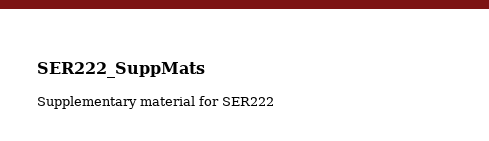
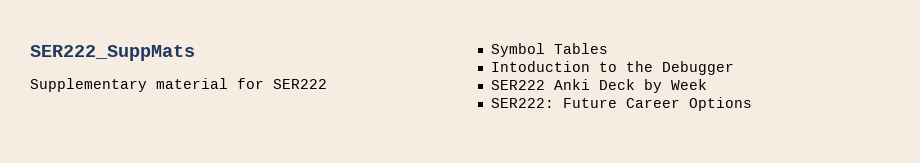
+ Symbol Tables
+ Intoduction to the Debugger
+ SER222 Anki Deck by Week
+ SER222: Future Career Options

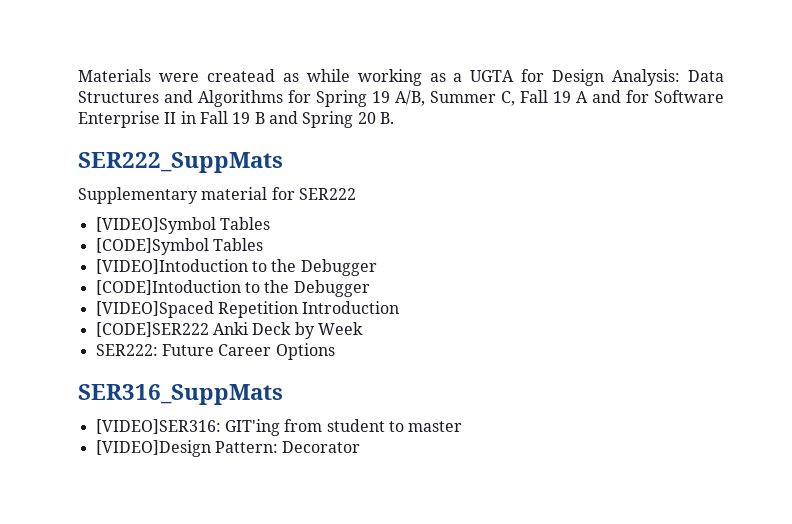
+ Materials were createad as while working as a UGTA for Design Analysis: Data Structures and Algorithms for Spring 19 A/B, Summer C, Fall 19 A and for Software Enterprise II in Fall 19 B and Spring 20 B.
- Symbol Tables
- Intoduction to the Debugger
- SER222 Anki Deck by Week
+ [VIDEO]Symbol Tables
+ [CODE]Symbol Tables
+ [VIDEO]Intoduction to the Debugger
+ [CODE]Intoduction to the Debugger
+ [VIDEO]Spaced Repetition Introduction
+ [CODE]SER222 Anki Deck by Week
+ SER316_SuppMats
+ [VIDEO]SER316: GIT'ing from student to master
+ [VIDEO]Design Pattern: Decorator

